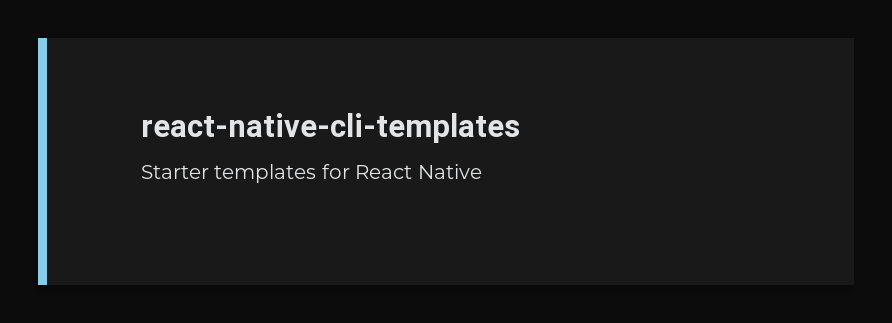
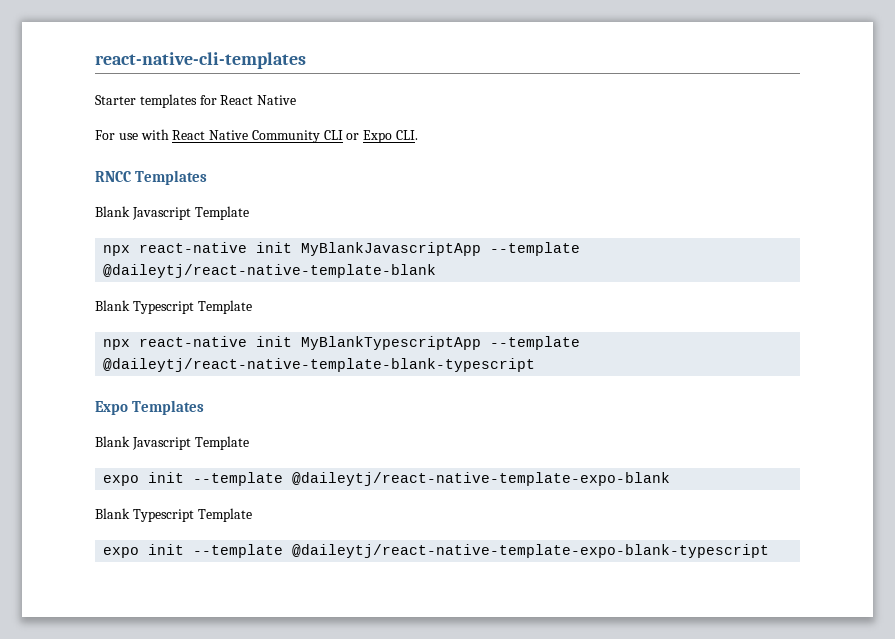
+ For use with React Native Community CLI or Expo CLI.
+ RNCC Templates
+ Blank Javascript Template
+ npx react-native init MyBlankJavascriptApp --template @daileytj/react-native-template-blank
+ Blank Typescript Template
+ npx react-native init MyBlankTypescriptApp --template @daileytj/react-native-template-blank-typescript
+ Expo Templates
+ Blank Javascript Template
+ expo init --template @daileytj/react-native-template-expo-blank
+ Blank Typescript Template
+ expo init --template @daileytj/react-native-template-expo-blank-typescript

